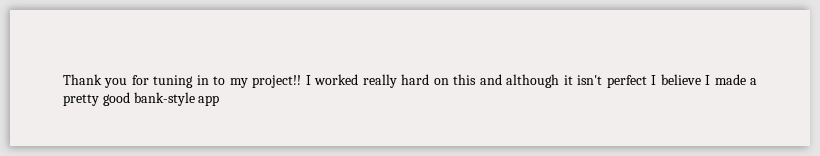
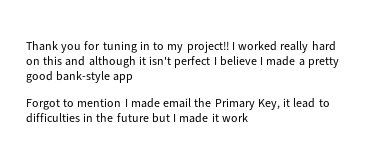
+ Forgot to mention I made email the Primary Key, it lead to difficulties in the future but I made it work

